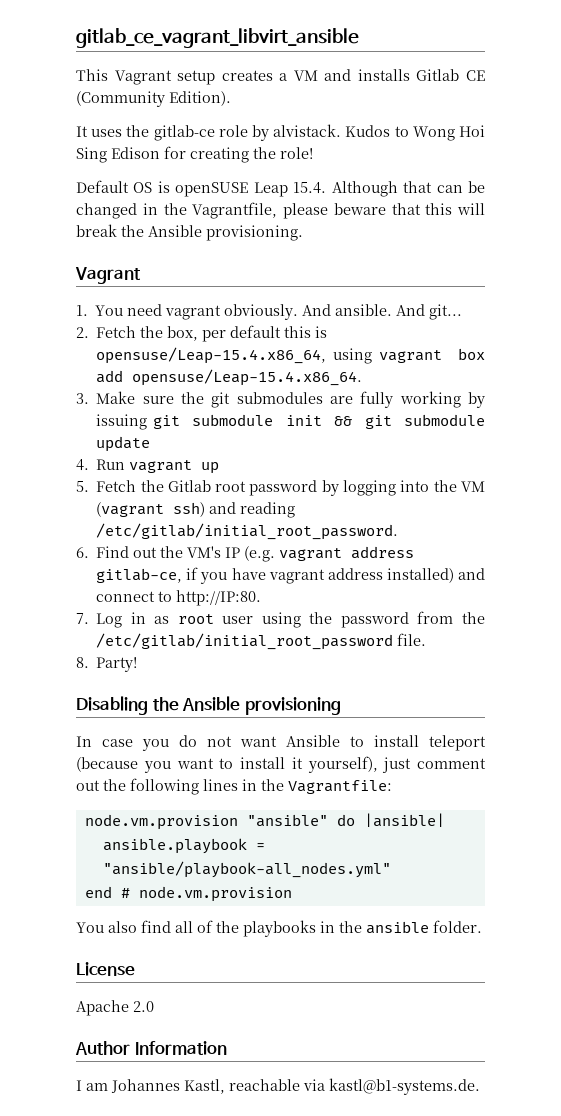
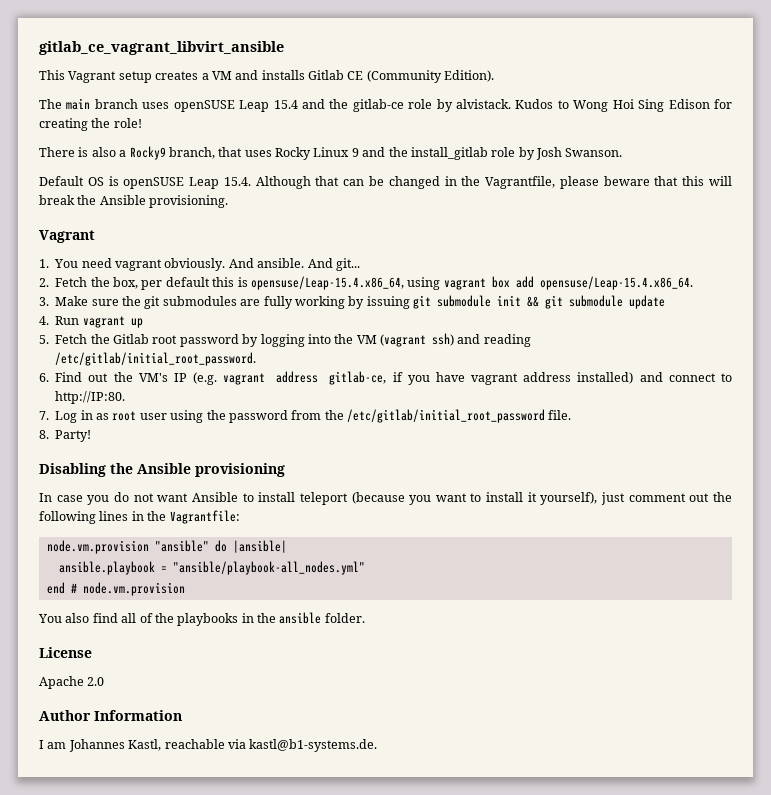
- It uses the gitlab-ce role by alvistack.
+ The main branch uses openSUSE Leap 15.4 and the gitlab-ce role by alvistack.
+ There is also a Rocky9 branch, that uses Rocky Linux 9 and the install_gitlab role by Josh Swanson.

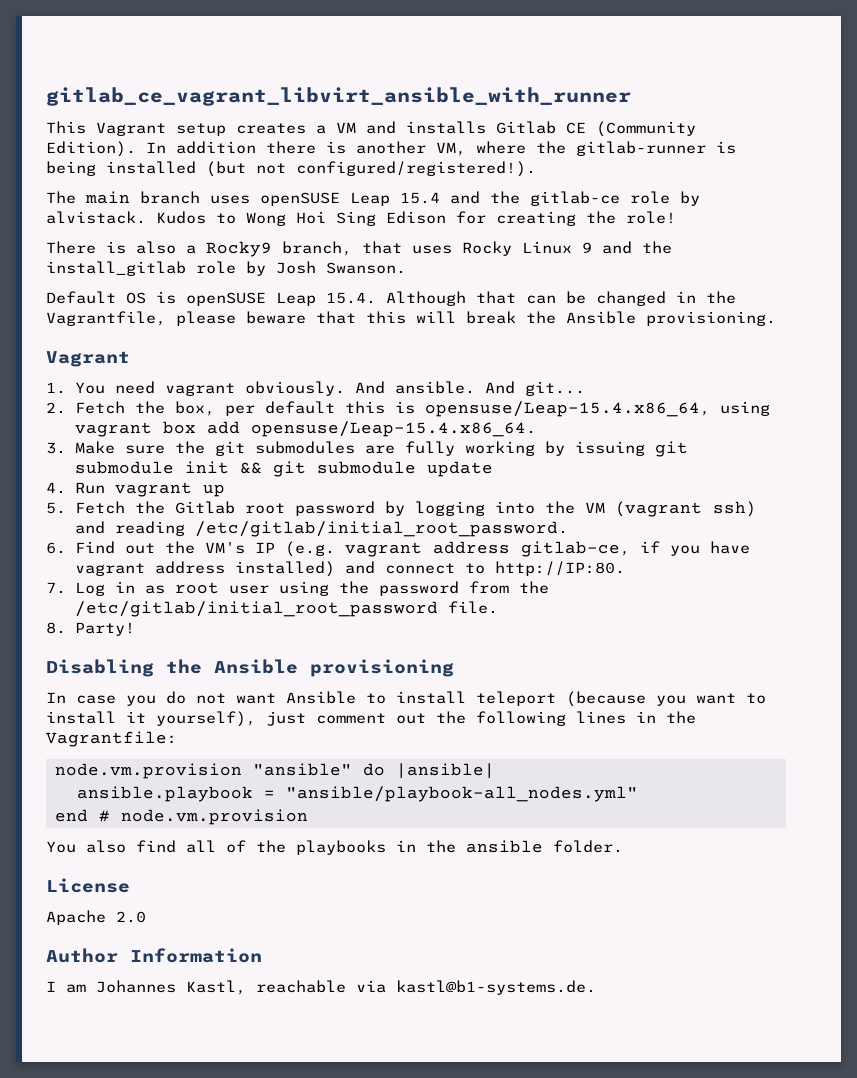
- gitlab_ce_vagrant_libvirt_ansible
+ gitlab_ce_vagrant_libvirt_ansible_with_runner
+ In addition there is another VM, where the gitlab-runner is being installed (but not configured/registered!).

